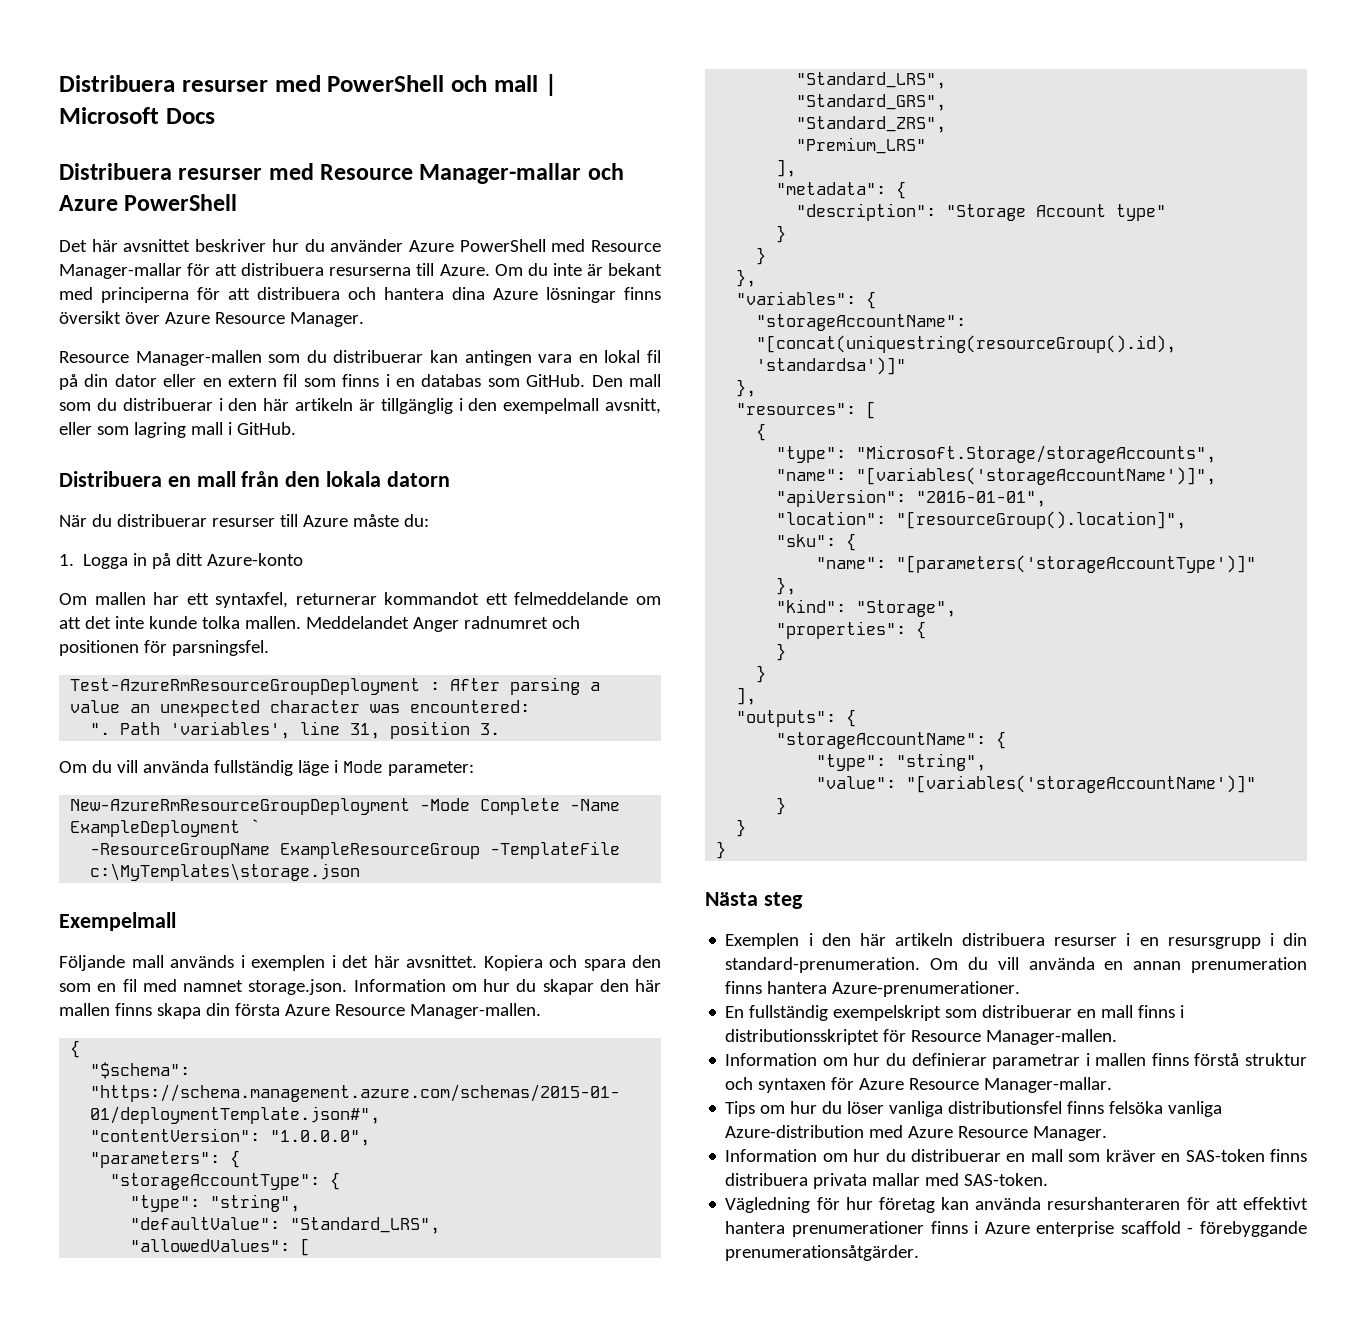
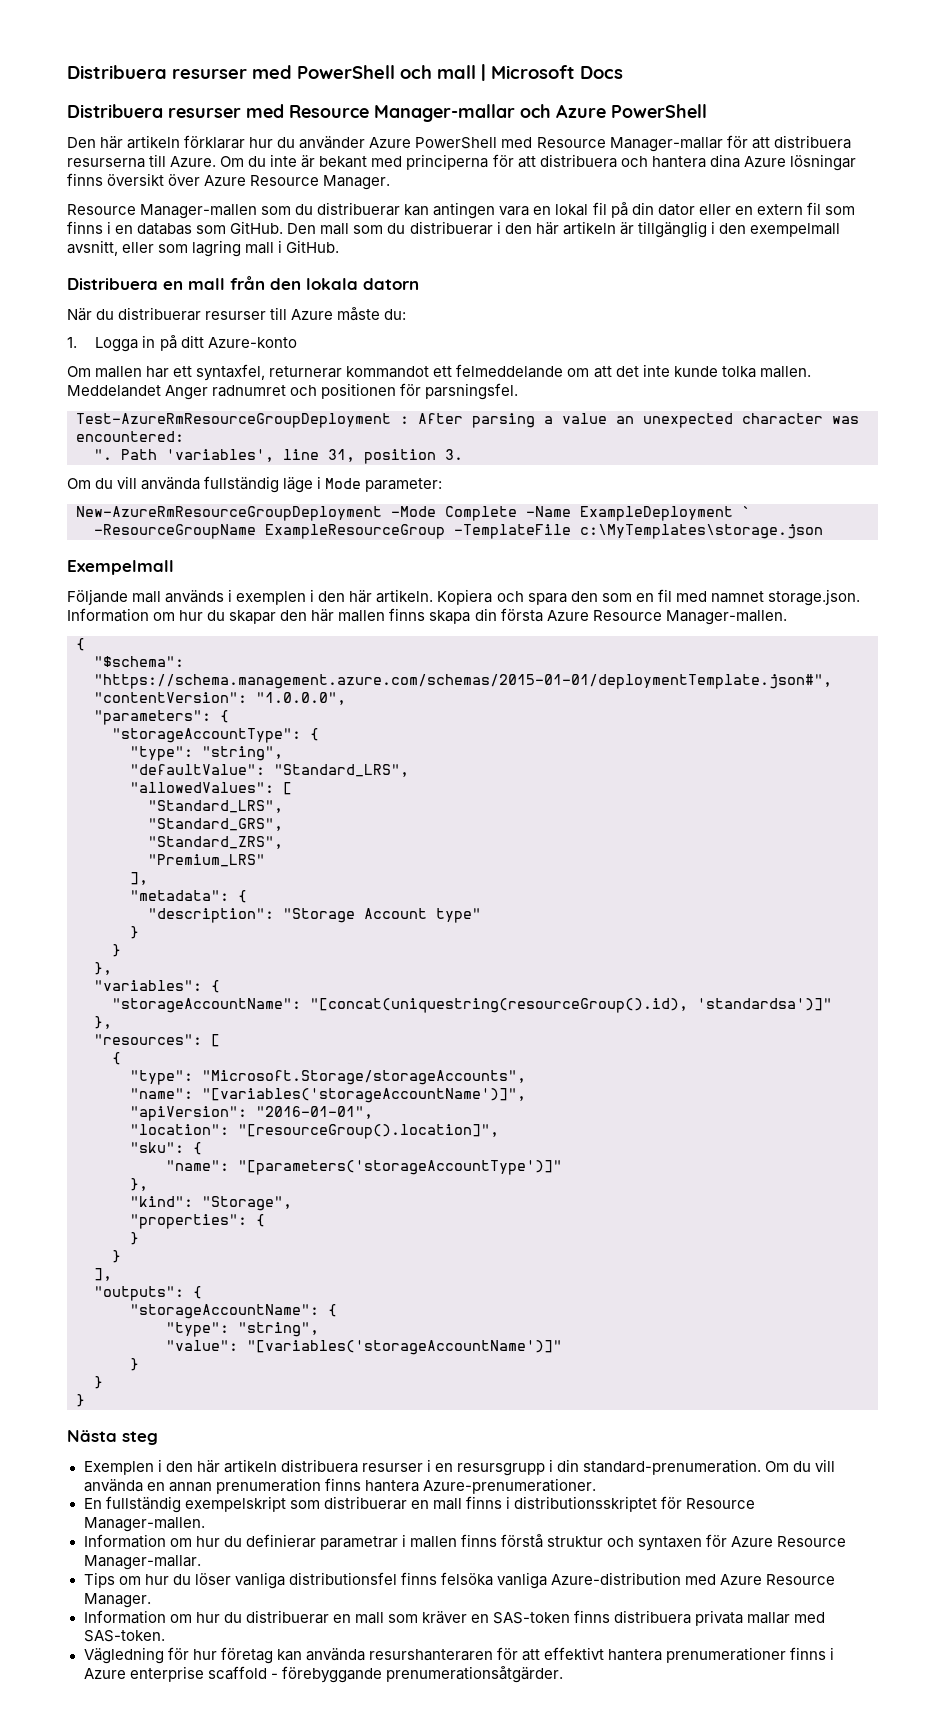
- Det här avsnittet beskriver hur du använder Azure PowerShell med Resource Manager-mallar för att distribuera resurserna till Azure.
+ Den här artikeln förklarar hur du använder Azure PowerShell med Resource Manager-mallar för att distribuera resurserna till Azure.
- Följande mall används i exemplen i det här avsnittet.
+ Följande mall används i exemplen i den här artikeln.

